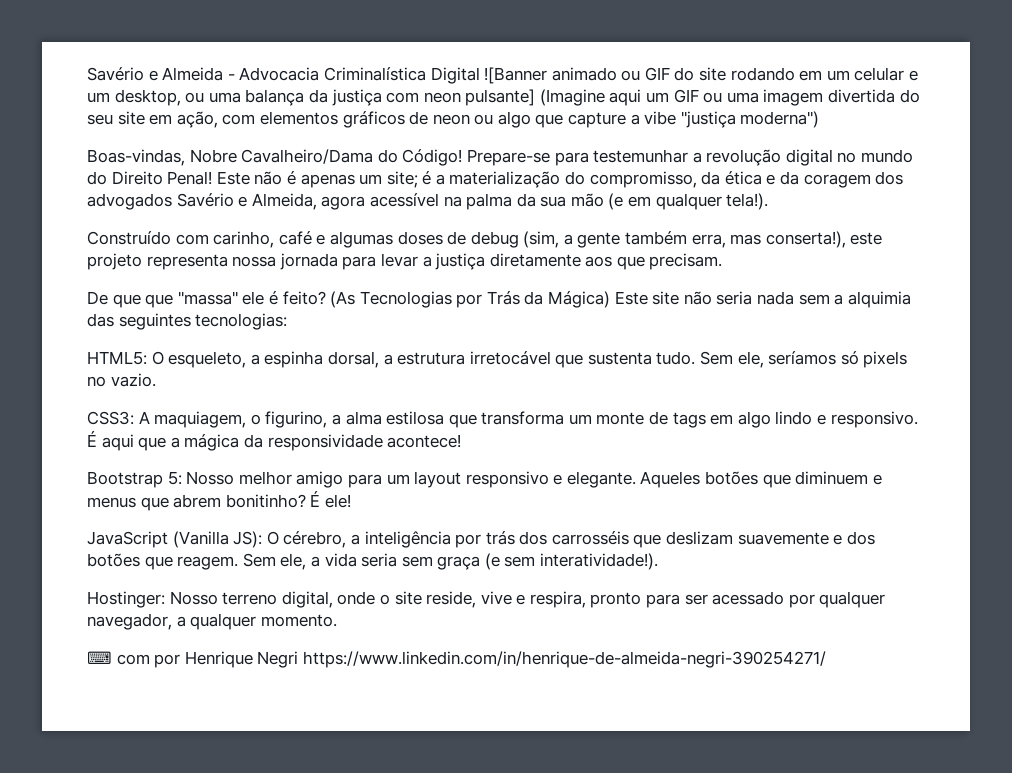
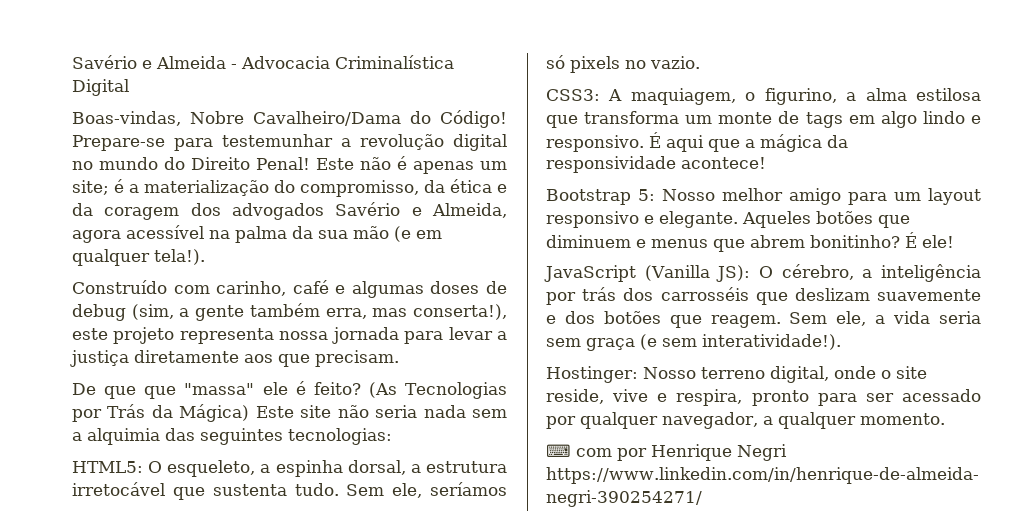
- Savério e Almeida - Advocacia Criminalística Digital ![Banner animado ou GIF do site rodando em um celular e um desktop, ou uma balança da justiça com neon pulsante] (Imagine aqui um GIF ou uma imagem divertida do seu site em ação, com elementos gráficos de neon ou algo que capture a vibe "justiça moderna")
+ Savério e Almeida - Advocacia Criminalística Digital

